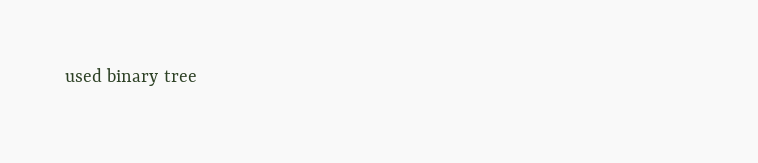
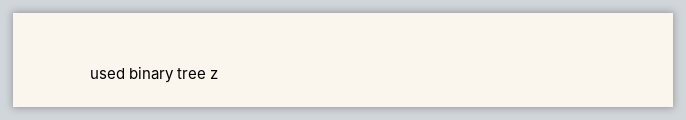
- used binary tree
+ used binary tree z

